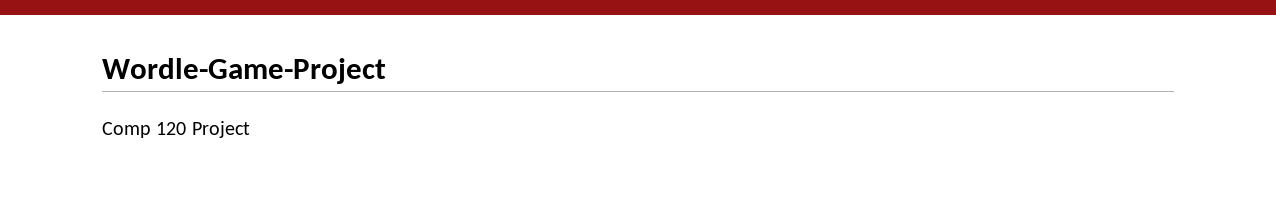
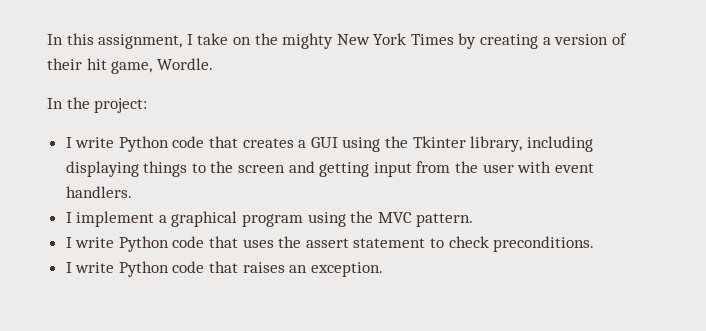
- Wordle-Game-Project
- Comp 120 Project
+ In this assignment, I take on the mighty New York Times by creating a version of their hit game, Wordle.
+ In the project:
+ I write Python code that creates a GUI using the Tkinter library, including displaying things to the screen and getting input from the user with event handlers.
+ I implement a graphical program using the MVC pattern.
+ I write Python code that uses the assert statement to check preconditions.
+ I write Python code that raises an exception.

